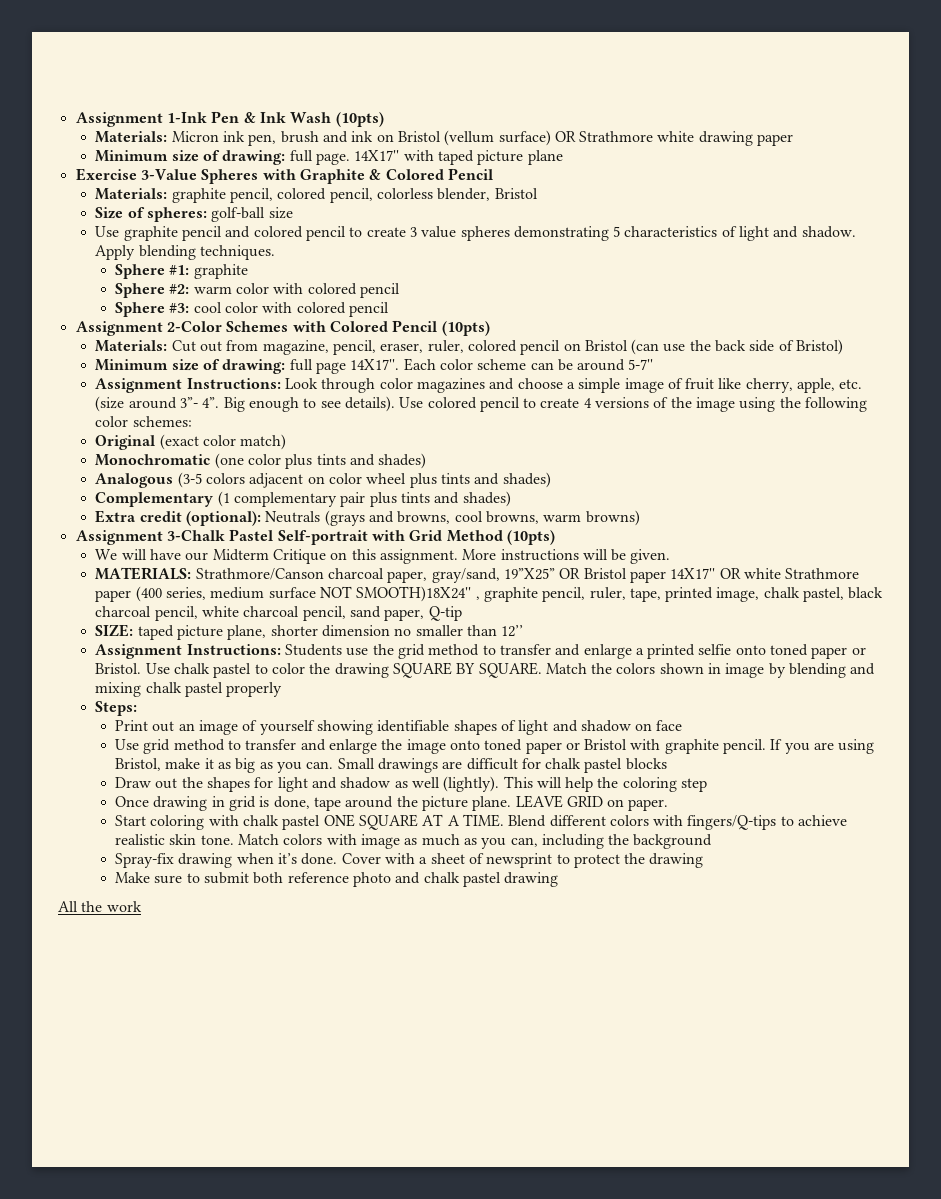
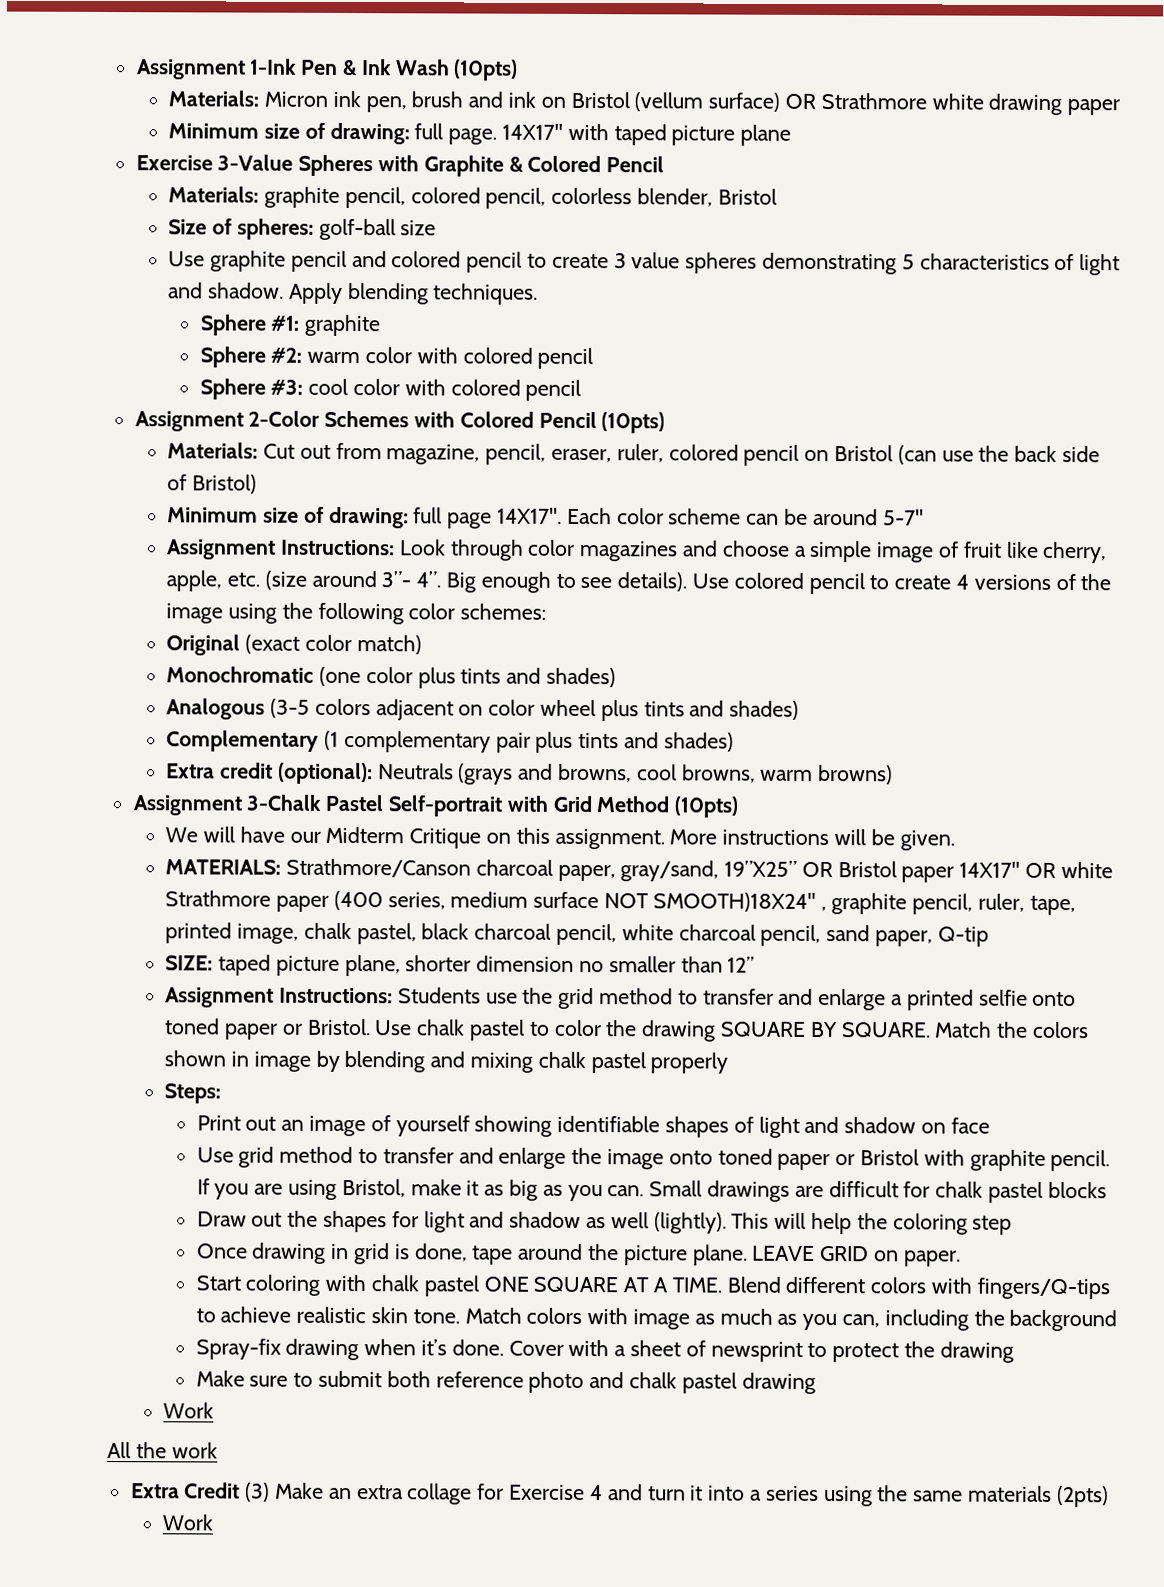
  Make sure to submit both reference photo and chalk pastel drawing
+ Work
+ Extra Credit (3) Make an extra collage for Exercise 4 and turn it into a series using the same materials (2pts)
+ Work

